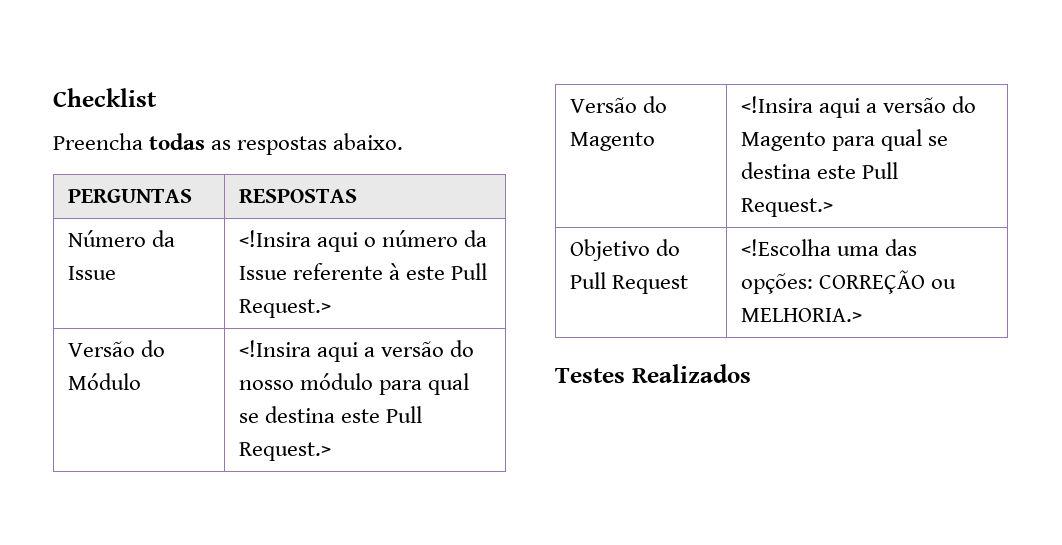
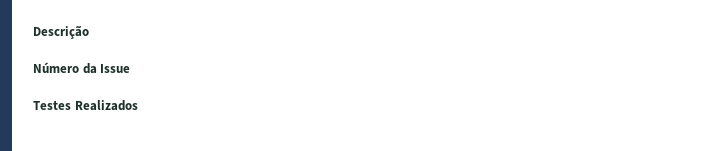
- Checklist
- Preencha todas as respostas abaixo.
- PERGUNTAS | RESPOSTAS
- Número da Issue | <!Insira aqui o número da Issue referente à este Pull Request.>
- Versão do Módulo | <!Insira aqui a versão do nosso módulo para qual se destina este Pull Request.>
- Versão do Magento | <!Insira aqui a versão do Magento para qual se destina este Pull Request.>
- Objetivo do Pull Request | <!Escolha uma das opções: CORREÇÃO ou MELHORIA.>
+ Descrição
+ Número da Issue

